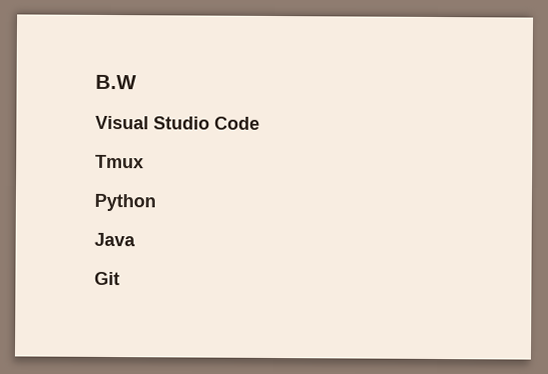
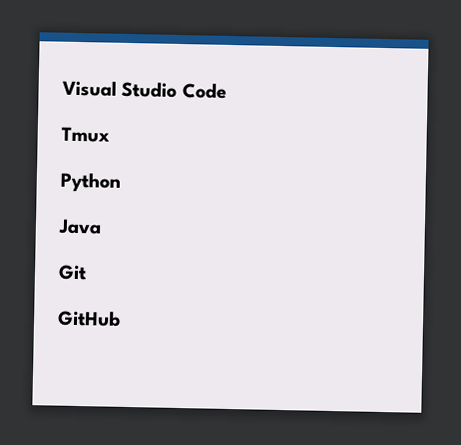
- B.W
+ GitHub

